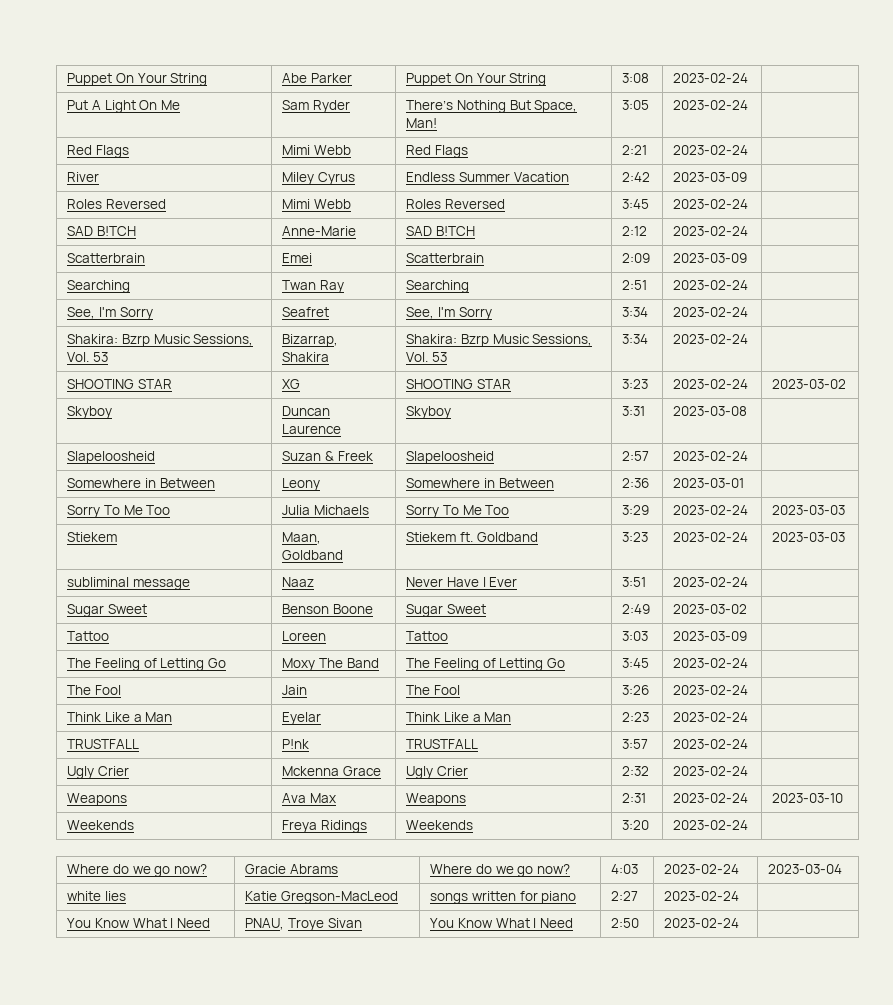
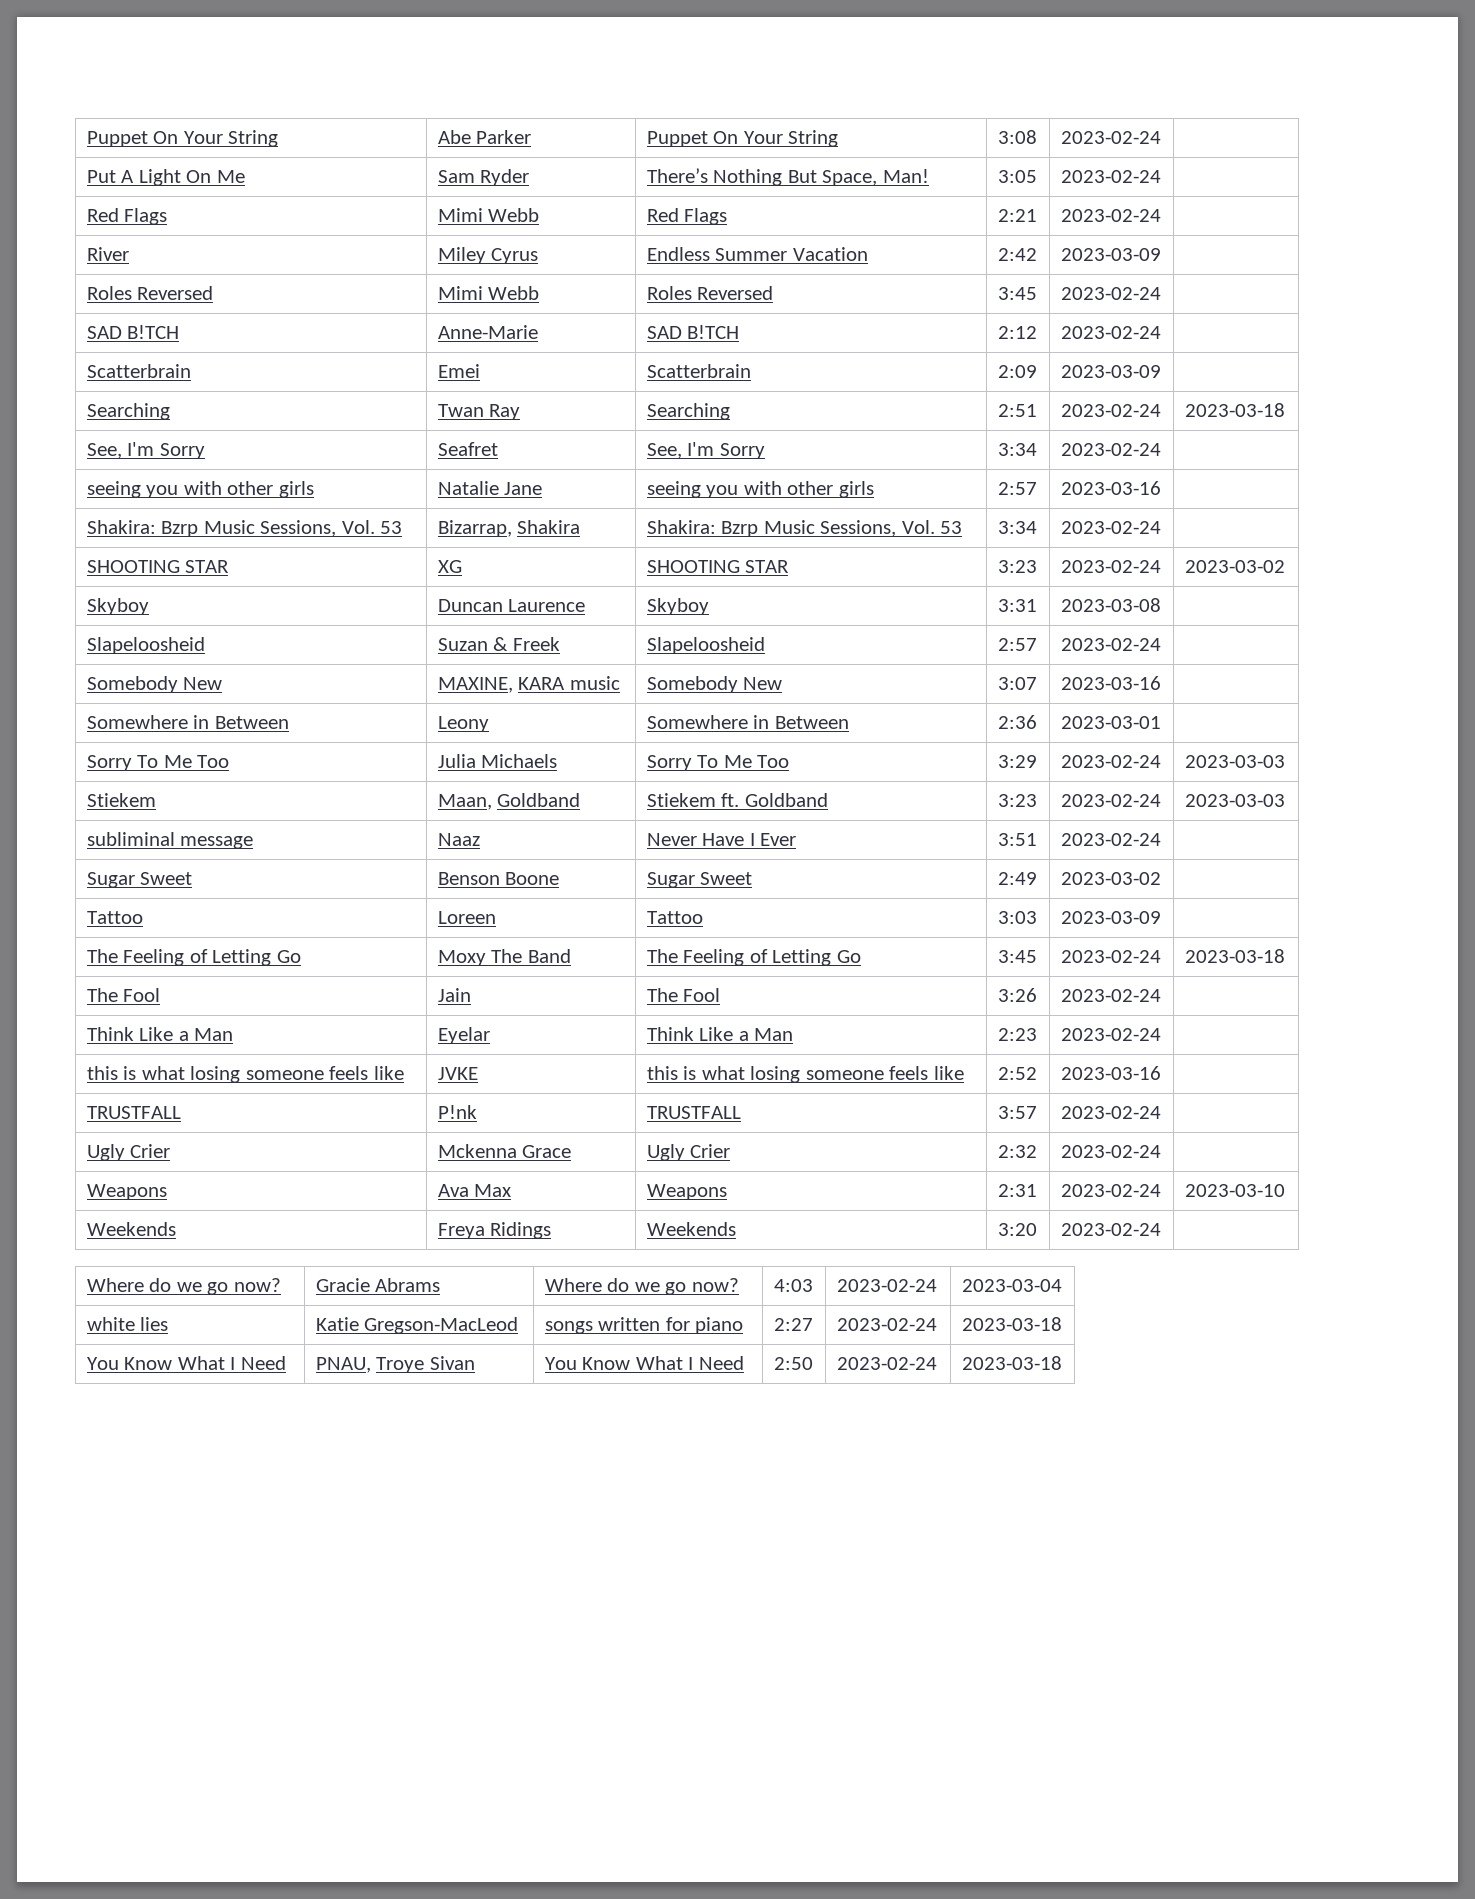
- Searching | Twan Ray | Searching | 2:51 | 2023-02-24 |
+ Searching | Twan Ray | Searching | 2:51 | 2023-02-24 | 2023-03-18
+ seeing you with other girls | Natalie Jane | seeing you with other girls | 2:57 | 2023-03-16 |
+ Somebody New | MAXINE, KARA music | Somebody New | 3:07 | 2023-03-16 |
- The Feeling of Letting Go | Moxy The Band | The Feeling of Letting Go | 3:45 | 2023-02-24 |
+ The Feeling of Letting Go | Moxy The Band | The Feeling of Letting Go | 3:45 | 2023-02-24 | 2023-03-18
+ this is what losing someone feels like | JVKE | this is what losing someone feels like | 2:52 | 2023-03-16 |
- white lies | Katie Gregson-MacLeod | songs written for piano | 2:27 | 2023-02-24 |
+ white lies | Katie Gregson-MacLeod | songs written for piano | 2:27 | 2023-02-24 | 2023-03-18
- You Know What I Need | PNAU, Troye Sivan | You Know What I Need | 2:50 | 2023-02-24 |
+ You Know What I Need | PNAU, Troye Sivan | You Know What I Need | 2:50 | 2023-02-24 | 2023-03-18

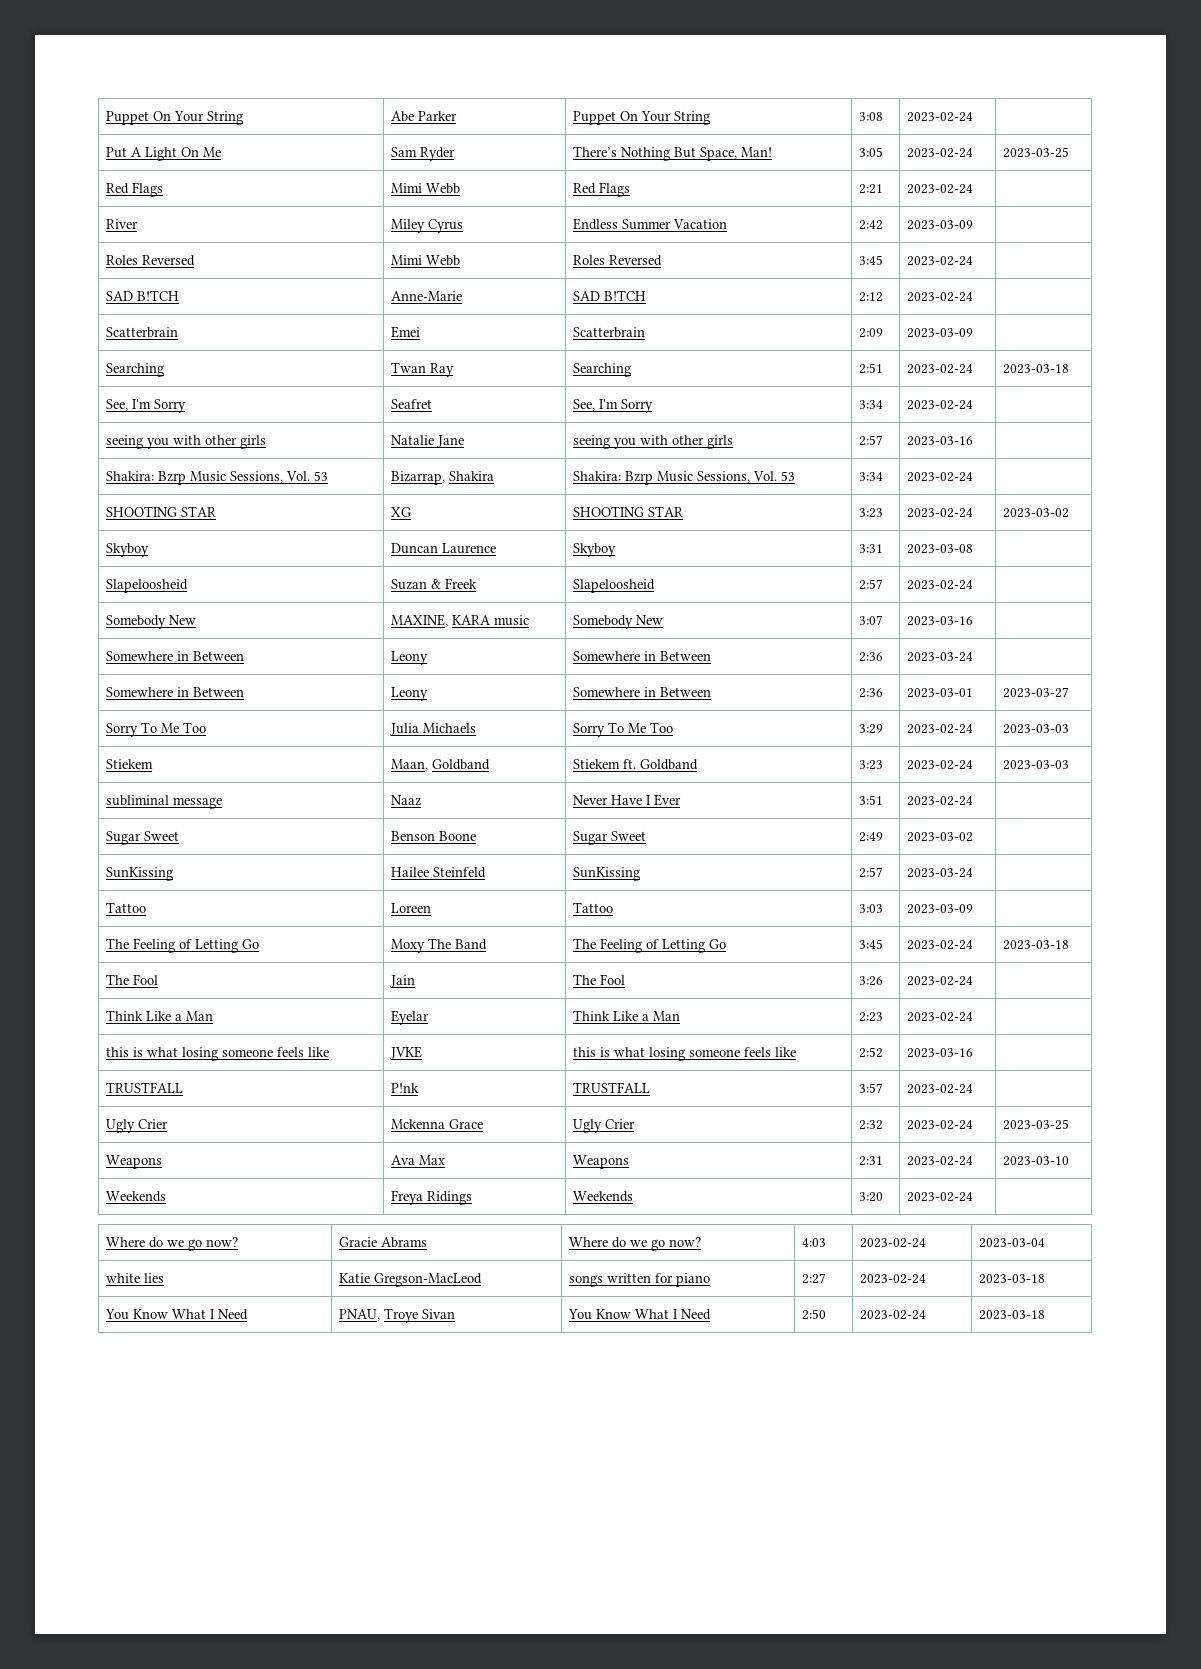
- Put A Light On Me | Sam Ryder | There’s Nothing But Space, Man! | 3:05 | 2023-02-24 |
+ Put A Light On Me | Sam Ryder | There’s Nothing But Space, Man! | 3:05 | 2023-02-24 | 2023-03-25
+ Somewhere in Between | Leony | Somewhere in Between | 2:36 | 2023-03-24 |
- Somewhere in Between | Leony | Somewhere in Between | 2:36 | 2023-03-01 |
+ Somewhere in Between | Leony | Somewhere in Between | 2:36 | 2023-03-01 | 2023-03-27
+ SunKissing | Hailee Steinfeld | SunKissing | 2:57 | 2023-03-24 |
- Ugly Crier | Mckenna Grace | Ugly Crier | 2:32 | 2023-02-24 |
+ Ugly Crier | Mckenna Grace | Ugly Crier | 2:32 | 2023-02-24 | 2023-03-25

